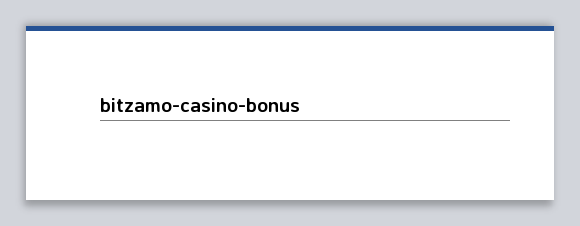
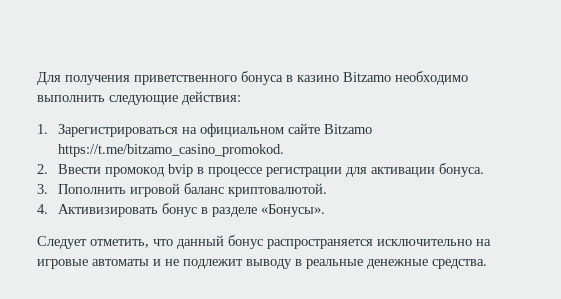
- bitzamo-casino-bonus
+ Для получения приветственного бонуса в казино Bitzamo необходимо выполнить следующие действия:
+ 1. Зарегистрироваться на официальном сайте Bitzamo https://t.me/bitzamo_casino_promokod.
+ 2. Ввести промокод bvip в процессе регистрации для активации бонуса.
+ 3. Пополнить игровой баланс криптовалютой.
+ 4. Активизировать бонус в разделе «Бонусы».
+ Следует отметить, что данный бонус распространяется исключительно на игровые автоматы и не подлежит выводу в реальные денежные средства.

